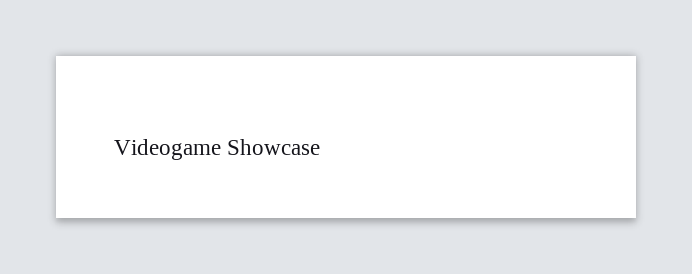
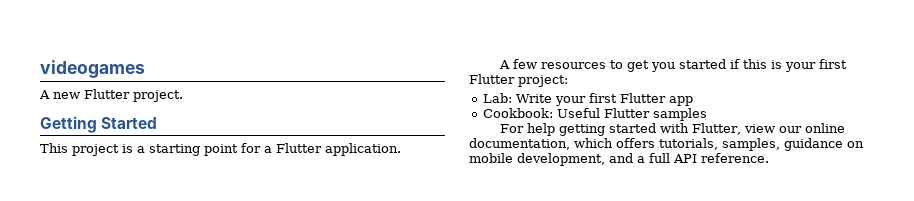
- Videogame Showcase
+ videogames
+ A new Flutter project.
+ Getting Started
+ This project is a starting point for a Flutter application.
+ A few resources to get you started if this is your first Flutter project:
+ Lab: Write your first Flutter app
+ Cookbook: Useful Flutter samples
+ For help getting started with Flutter, view our online documentation, which offers tutorials, samples, guidance on mobile development, and a full API reference.

